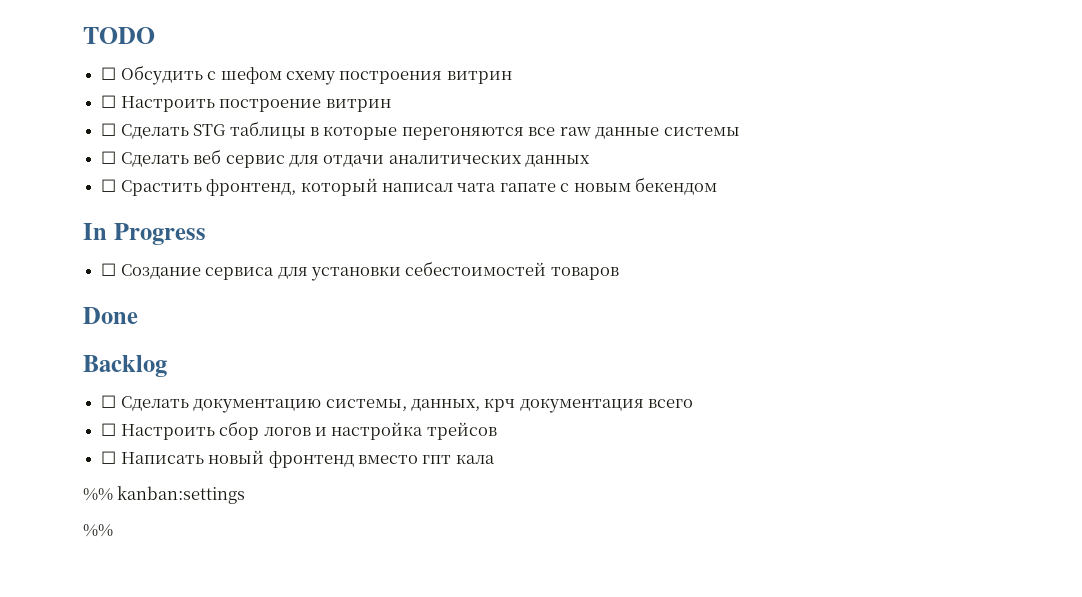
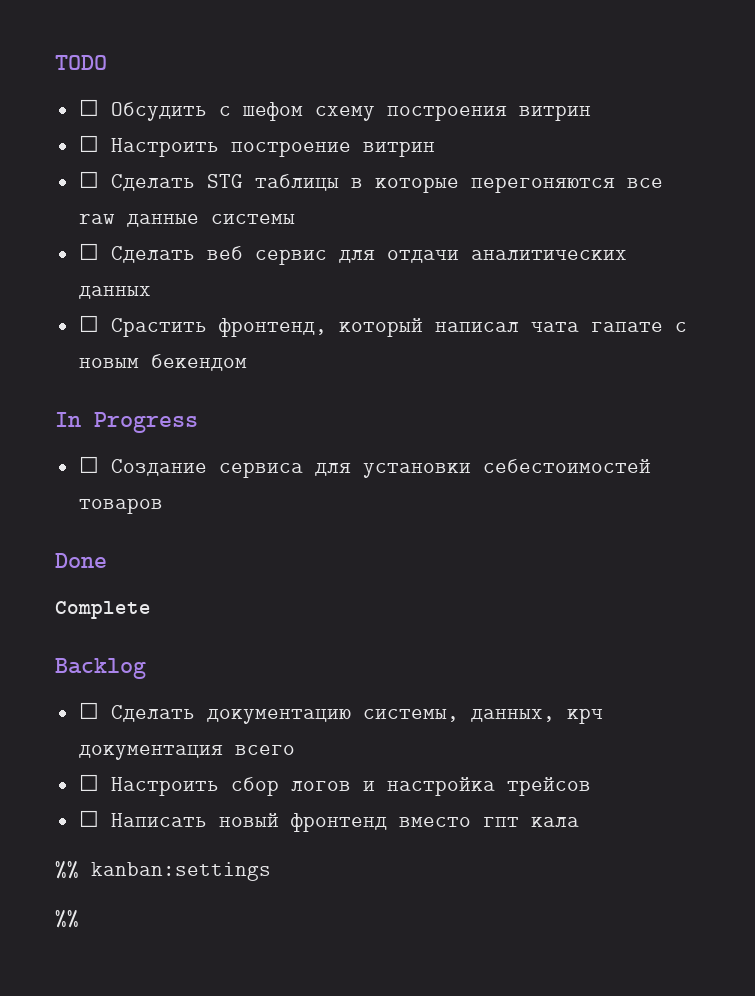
+ Complete

